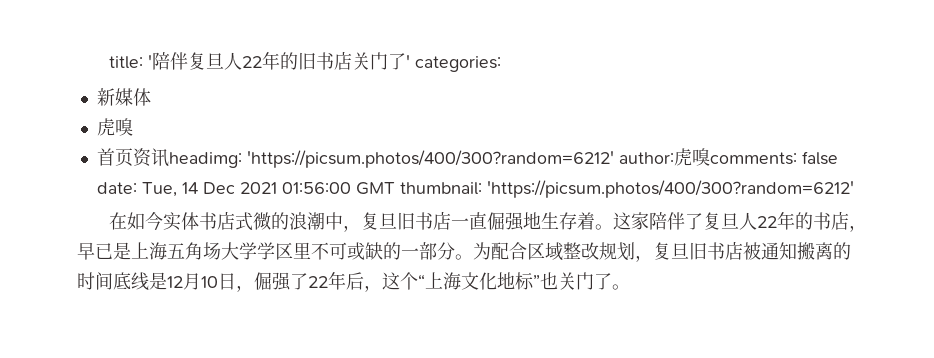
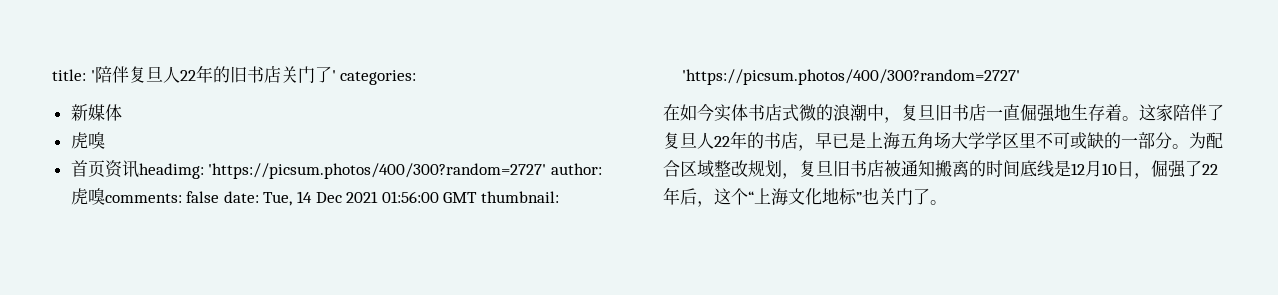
- 首页资讯headimg: 'https://picsum.photos/400/300?random=6212' author:虎嗅comments: false date: Tue, 14 Dec 2021 01:56:00 GMT thumbnail: 'https://picsum.photos/400/300?random=6212'
+ 首页资讯headimg: 'https://picsum.photos/400/300?random=2727' author:虎嗅comments: false date: Tue, 14 Dec 2021 01:56:00 GMT thumbnail: 'https://picsum.photos/400/300?random=2727'

